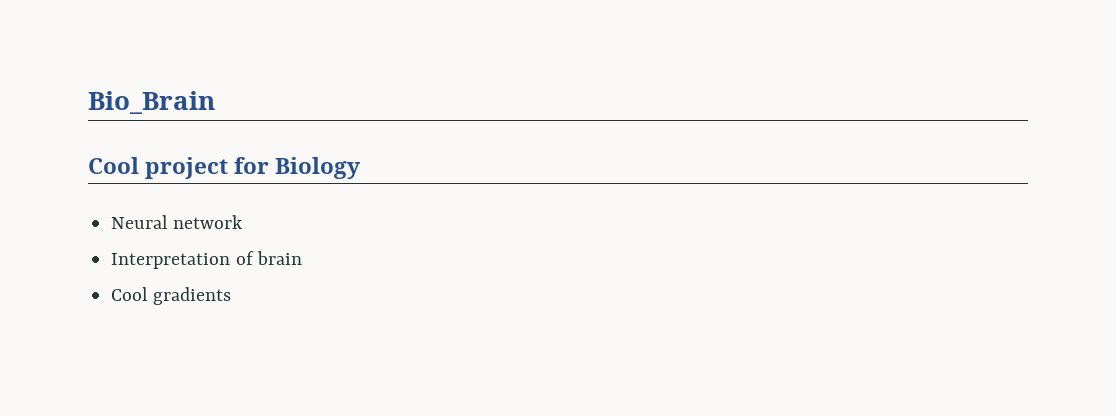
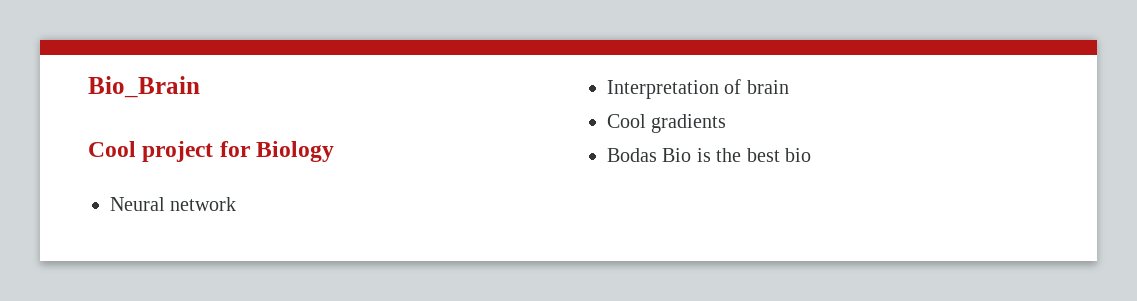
+ Bodas Bio is the best bio

